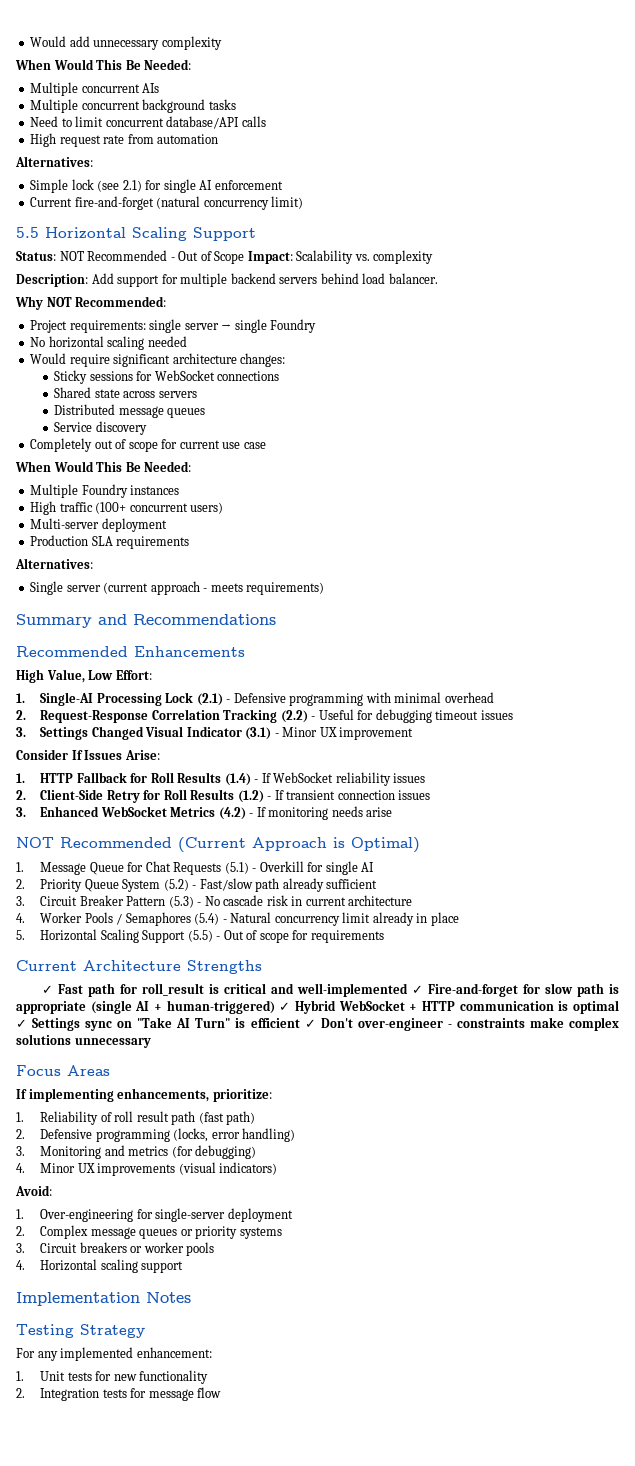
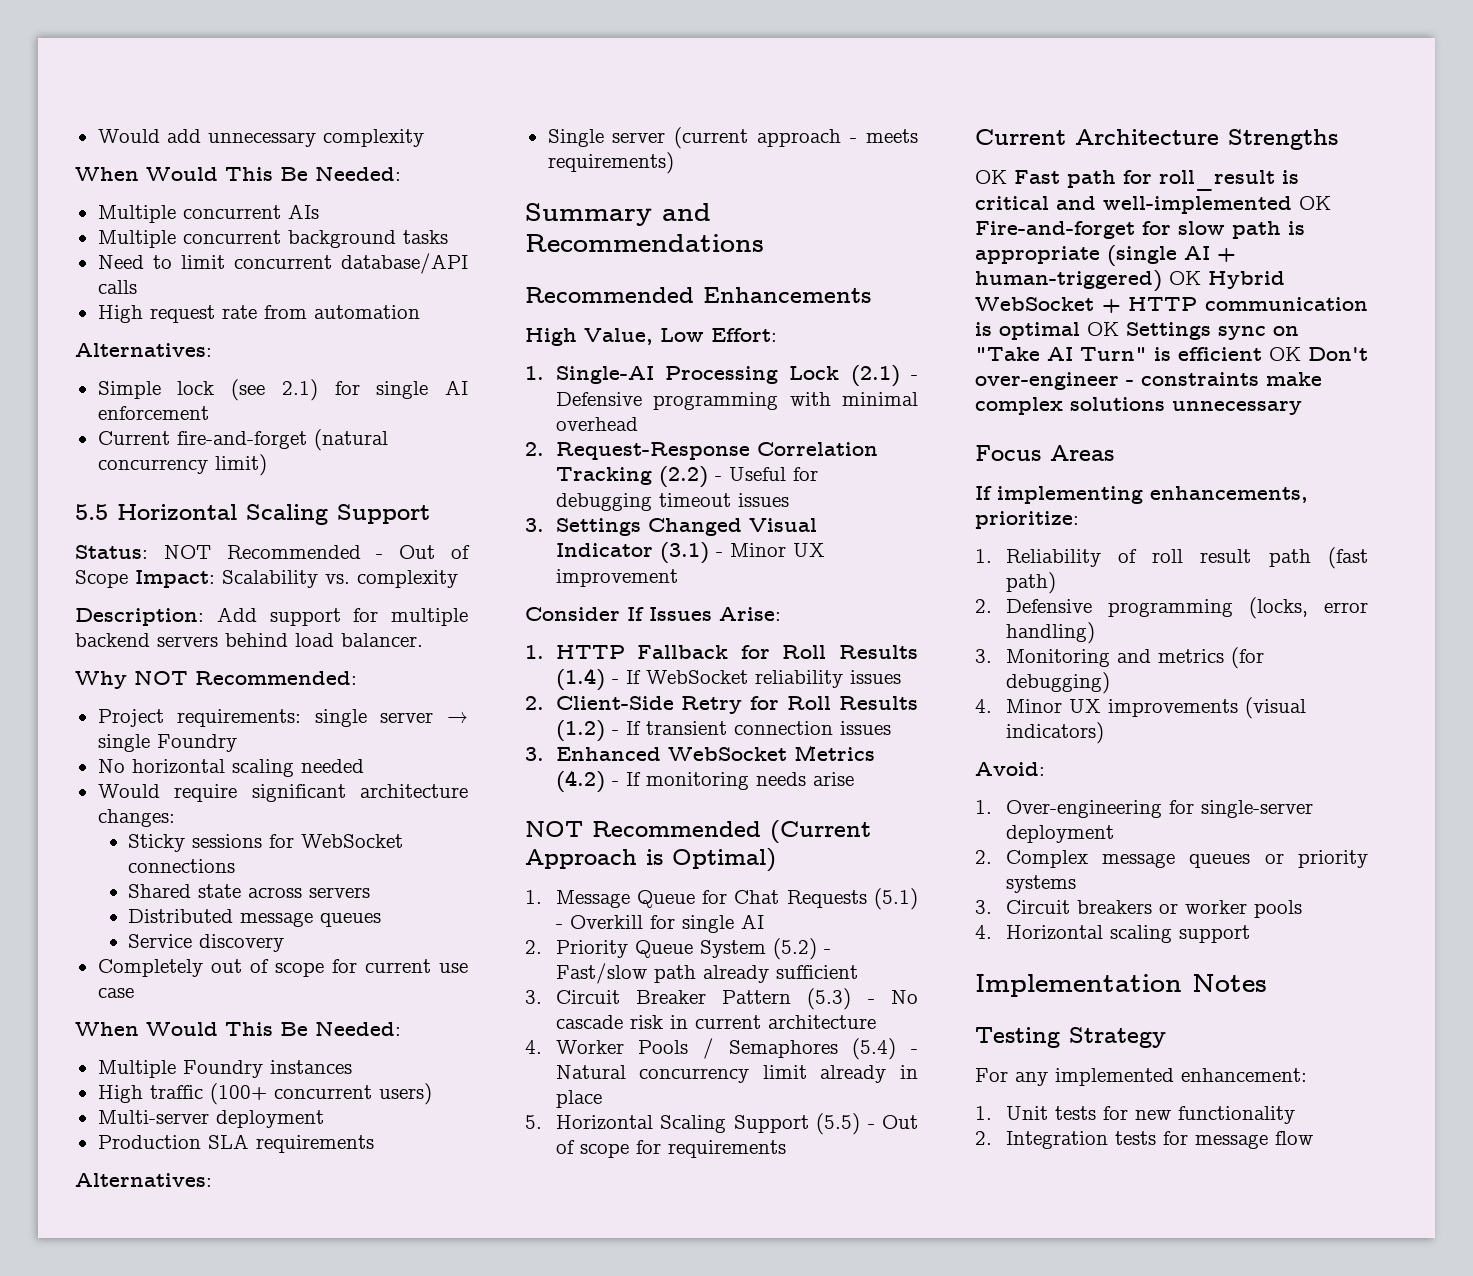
- ✓ Fast path for roll_result is critical and well-implemented ✓ Fire-and-forget for slow path is appropriate (single AI + human-triggered) ✓ Hybrid WebSocket + HTTP communication is optimal ✓ Settings sync on "Take AI Turn" is efficient ✓ Don't over-engineer - constraints make complex solutions unnecessary
+ OK Fast path for roll_result is critical and well-implemented OK Fire-and-forget for slow path is appropriate (single AI + human-triggered) OK Hybrid WebSocket + HTTP communication is optimal OK Settings sync on "Take AI Turn" is efficient OK Don't over-engineer - constraints make complex solutions unnecessary

